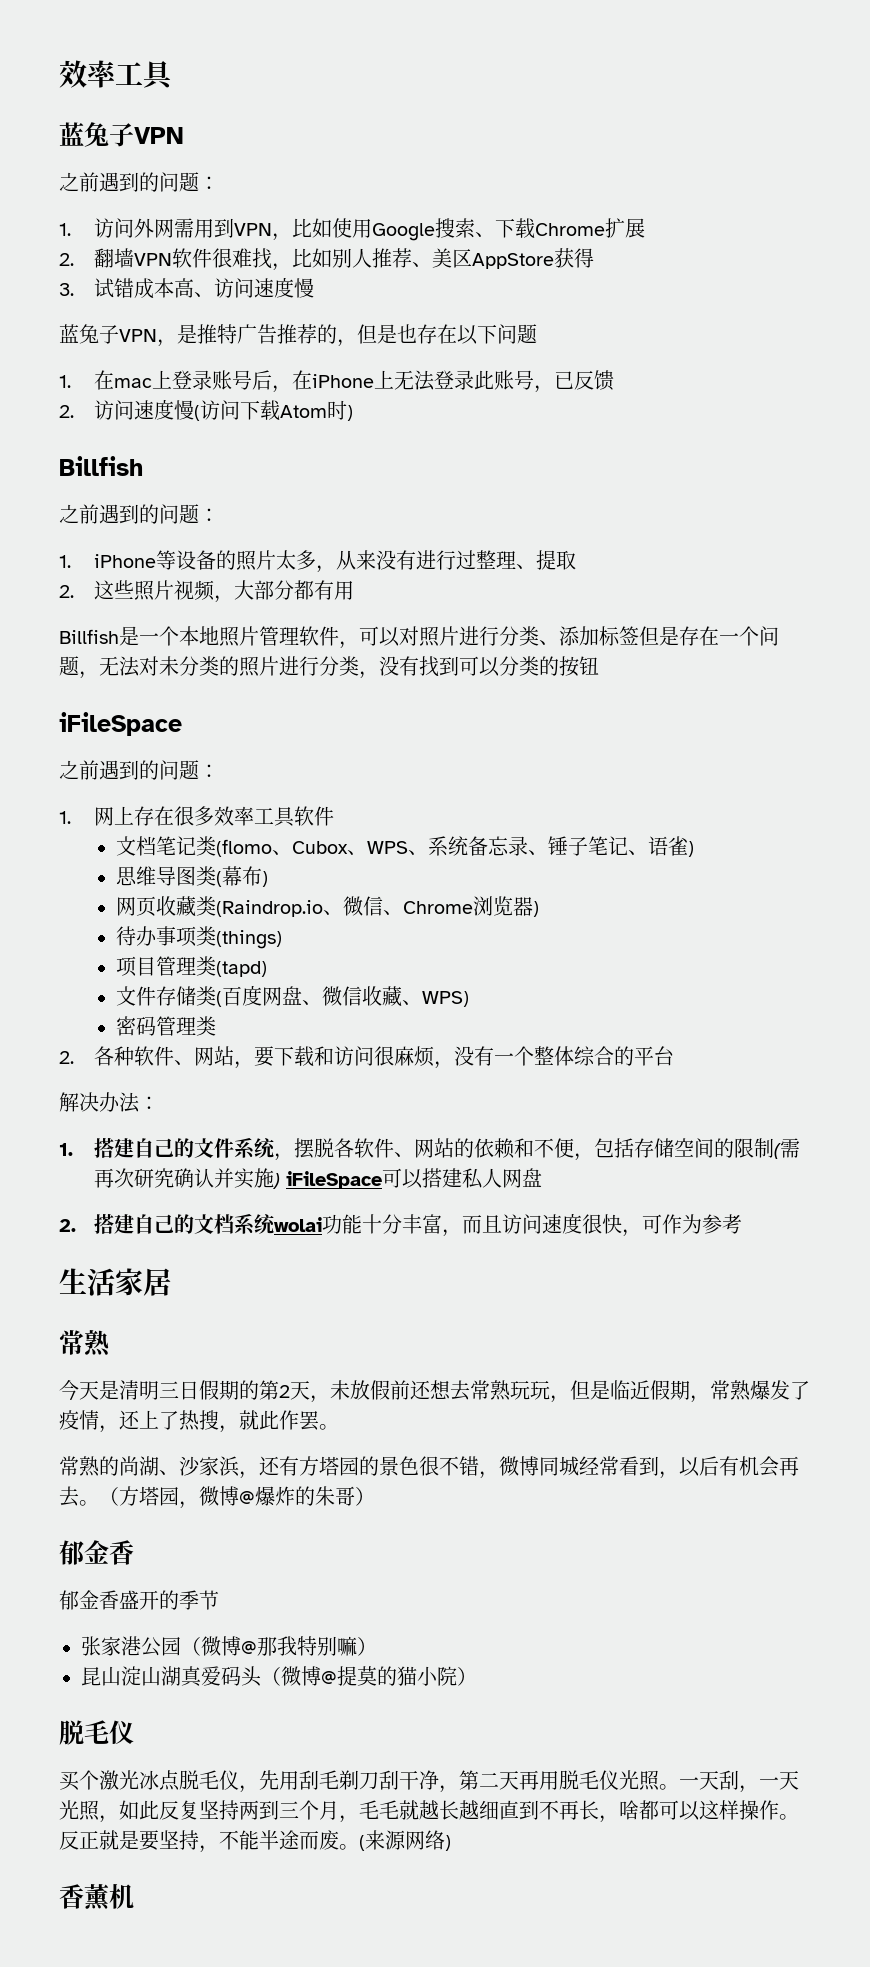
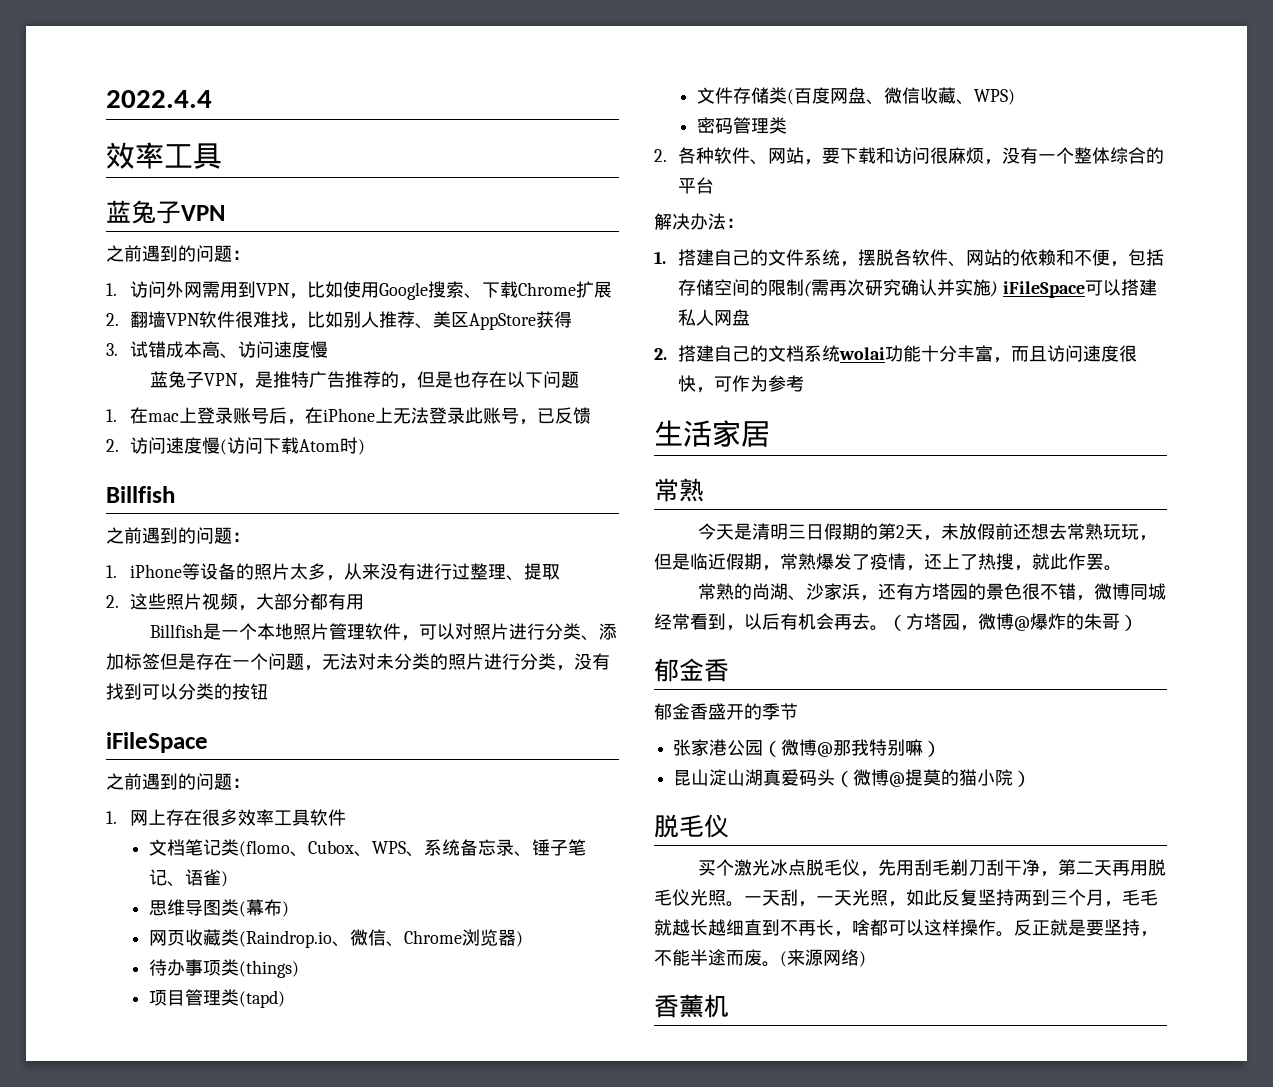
+ 2022.4.4

